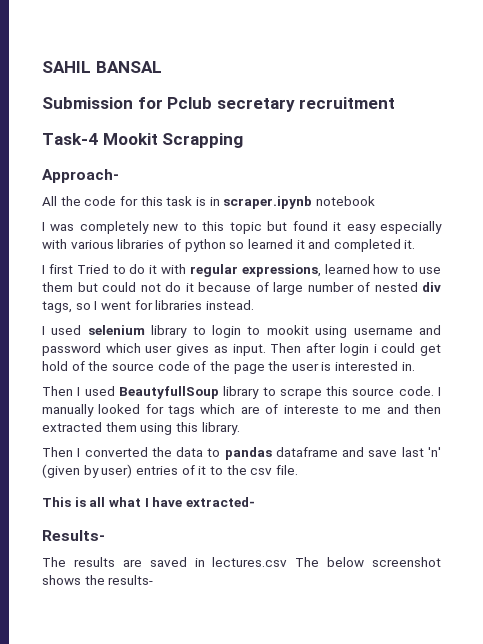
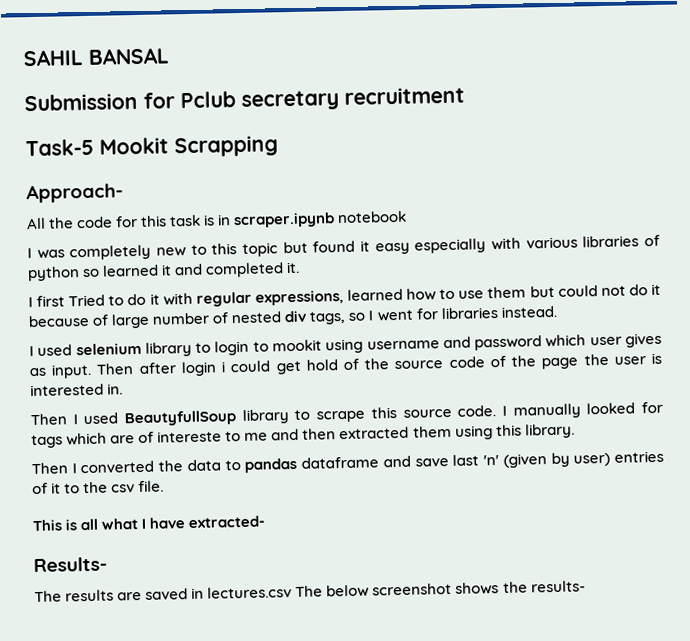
- Task-4 Mookit Scrapping
+ Task-5 Mookit Scrapping

